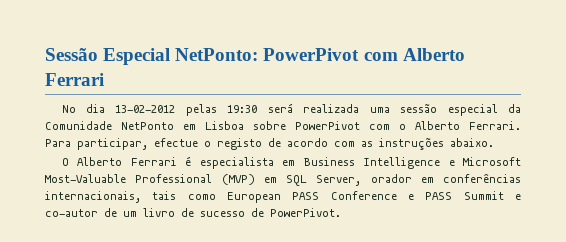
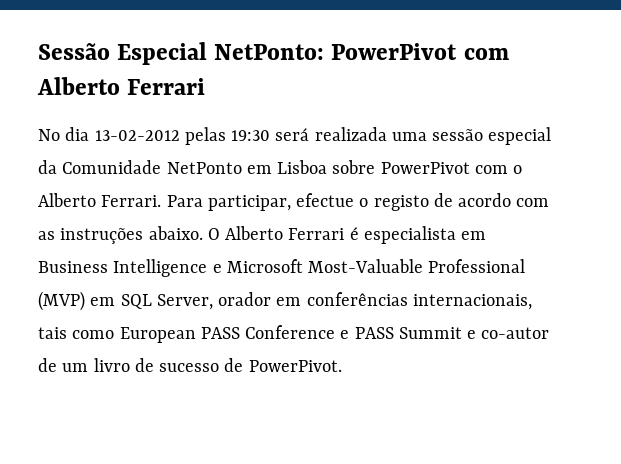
- Para participar, efectue o registo de acordo com as instruções abaixo.
- O Alberto Ferrari é especialista em Business Intelligence e Microsoft Most-Valuable Professional (MVP) em SQL Server, orador em conferências internacionais, tais como European PASS Conference e PASS Summit e co-autor de um livro de sucesso de PowerPivot.
+ Para participar, efectue o registo de acordo com as instruções abaixo. O Alberto Ferrari é especialista em Business Intelligence e Microsoft Most-Valuable Professional (MVP) em SQL Server, orador em conferências internacionais, tais como European PASS Conference e PASS Summit e co-autor de um livro de sucesso de PowerPivot.

